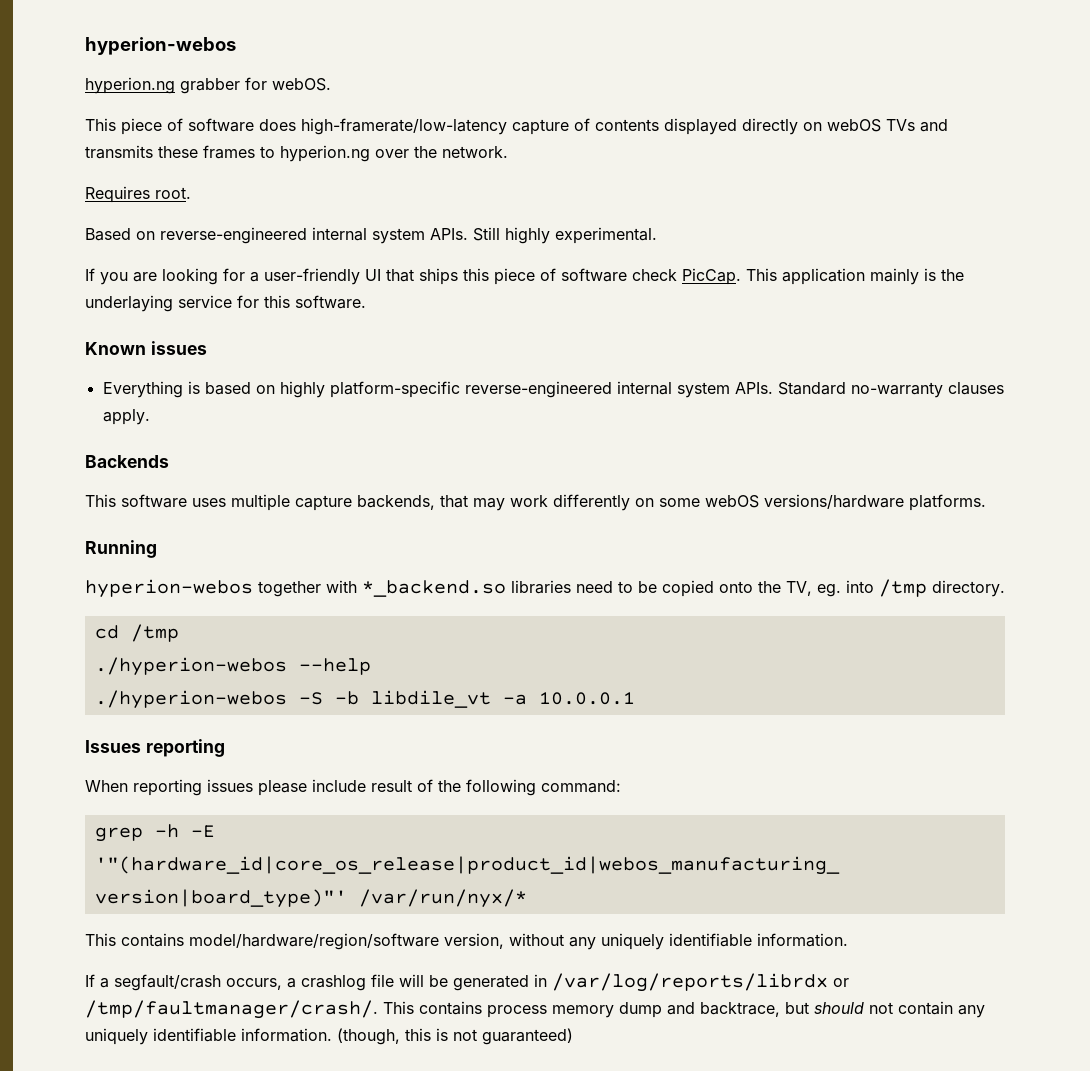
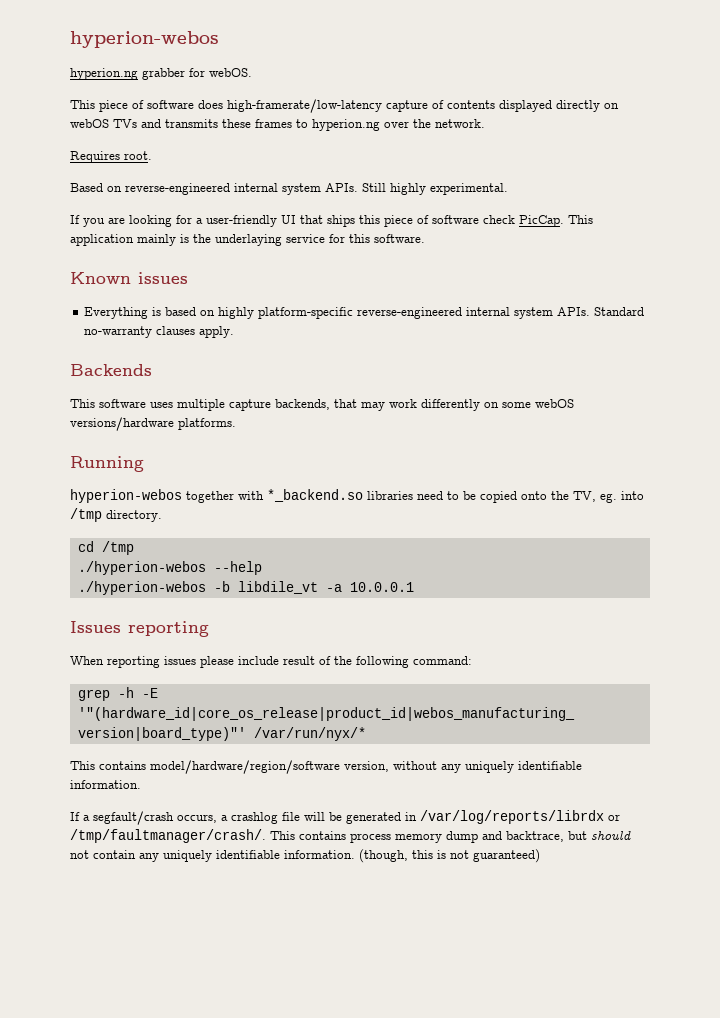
- ./hyperion-webos -S -b libdile_vt -a 10.0.0.1
+ ./hyperion-webos -b libdile_vt -a 10.0.0.1

